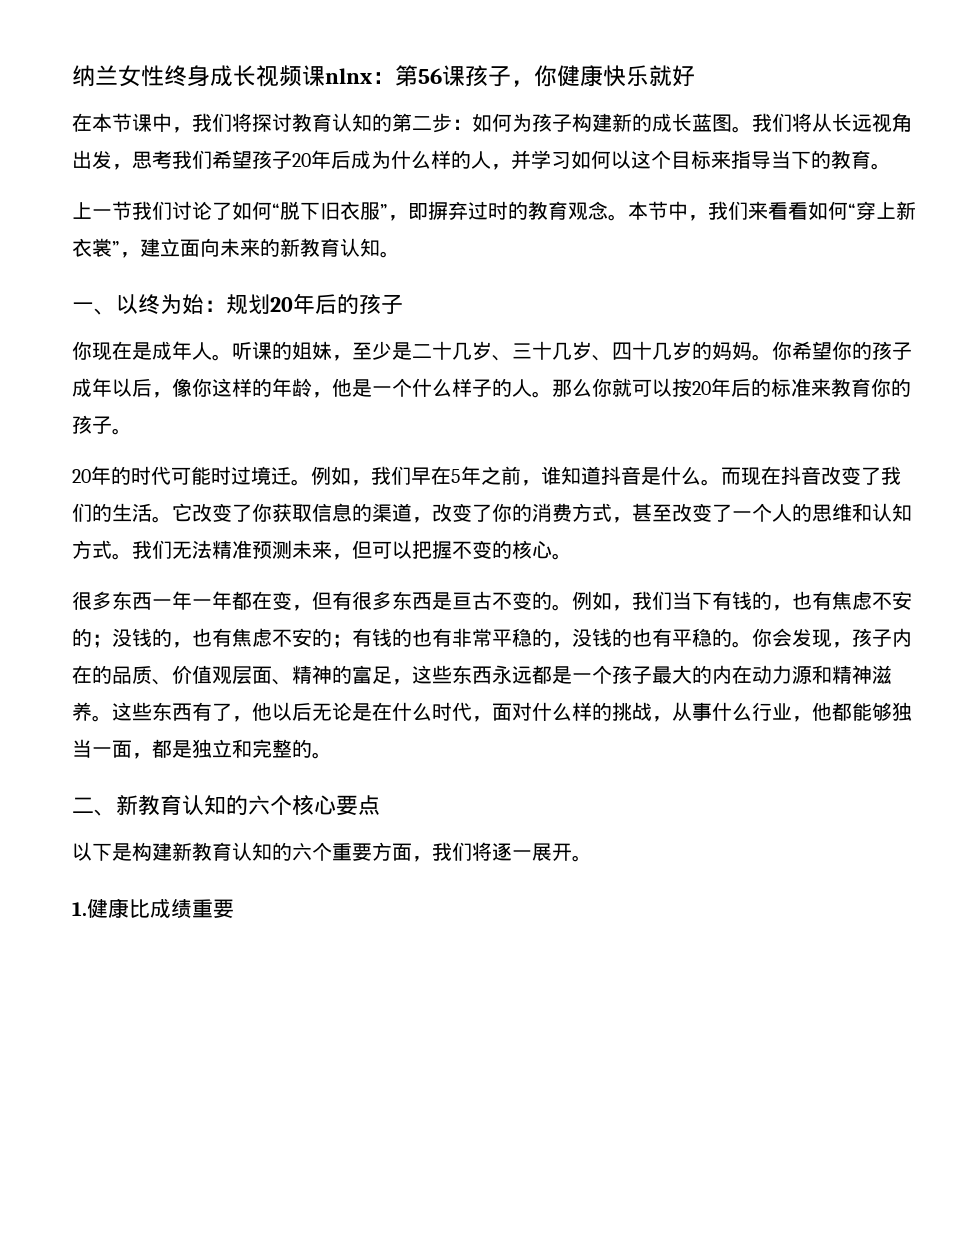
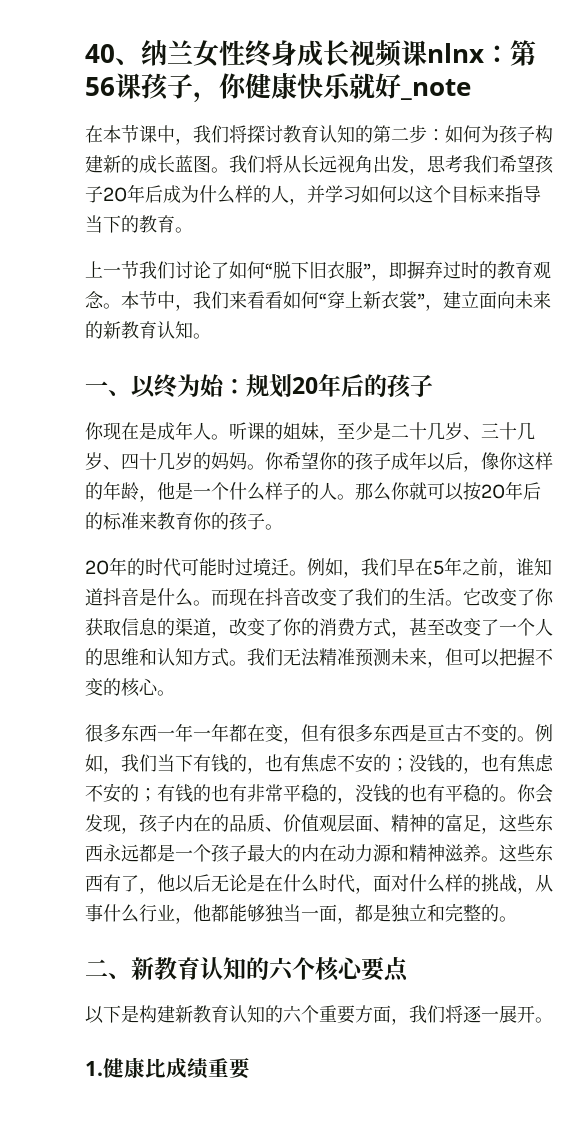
- 纳兰女性终身成长视频课nlnx：第56课孩子，你健康快乐就好
+ 40、纳兰女性终身成长视频课nlnx：第56课孩子，你健康快乐就好_note

